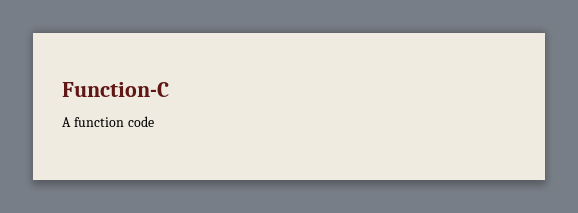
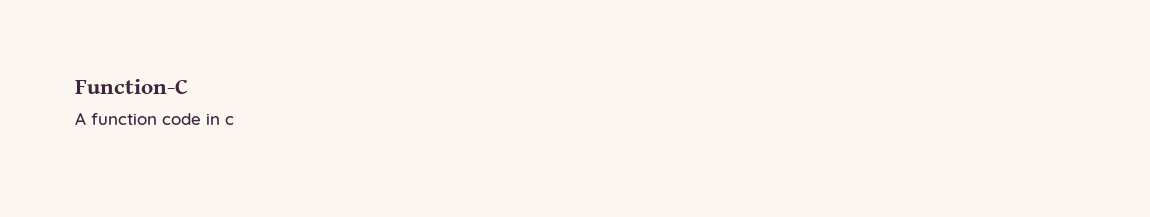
- A function code
+ A function code in c

